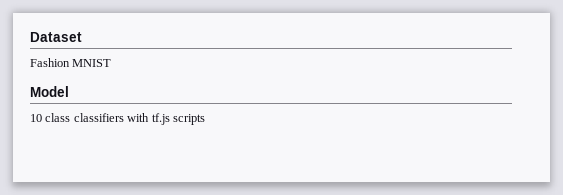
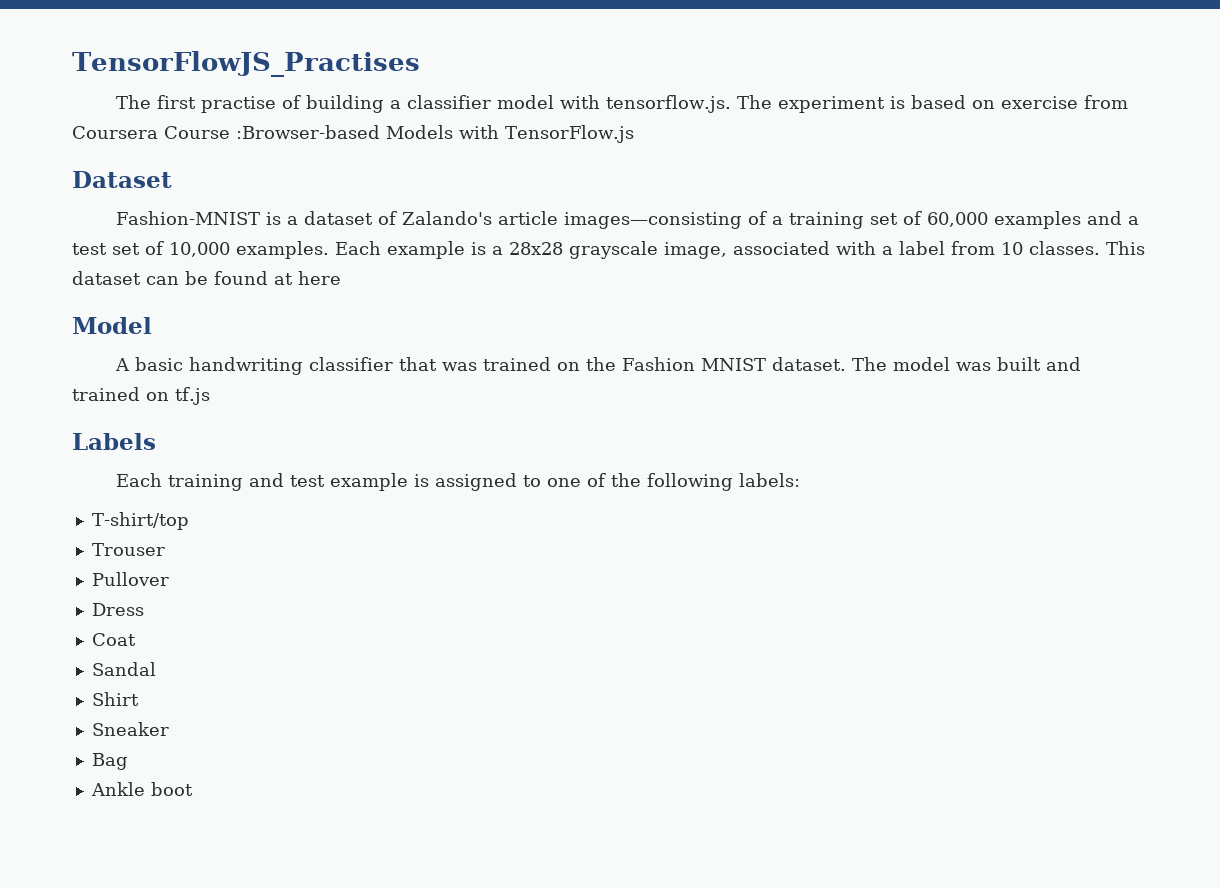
+ TensorFlowJS_Practises
+ The first practise of building a classifier model with tensorflow.js. The experiment is based on exercise from Coursera Course :Browser-based Models with TensorFlow.js
  Dataset
- Fashion MNIST
+ Fashion-MNIST is a dataset of Zalando's article images—consisting of a training set of 60,000 examples and a test set of 10,000 examples. Each example is a 28x28 grayscale image, associated with a label from 10 classes. This dataset can be found at here
  Model
- 10 class classifiers with tf.js scripts
+ A basic handwriting classifier that was trained on the Fashion MNIST dataset. The model was built and trained on tf.js
+ Labels
+ Each training and test example is assigned to one of the following labels:
+ T-shirt/top
+ Trouser
+ Pullover
+ Dress
+ Coat
+ Sandal
+ Shirt
+ Sneaker
+ Bag
+ Ankle boot

